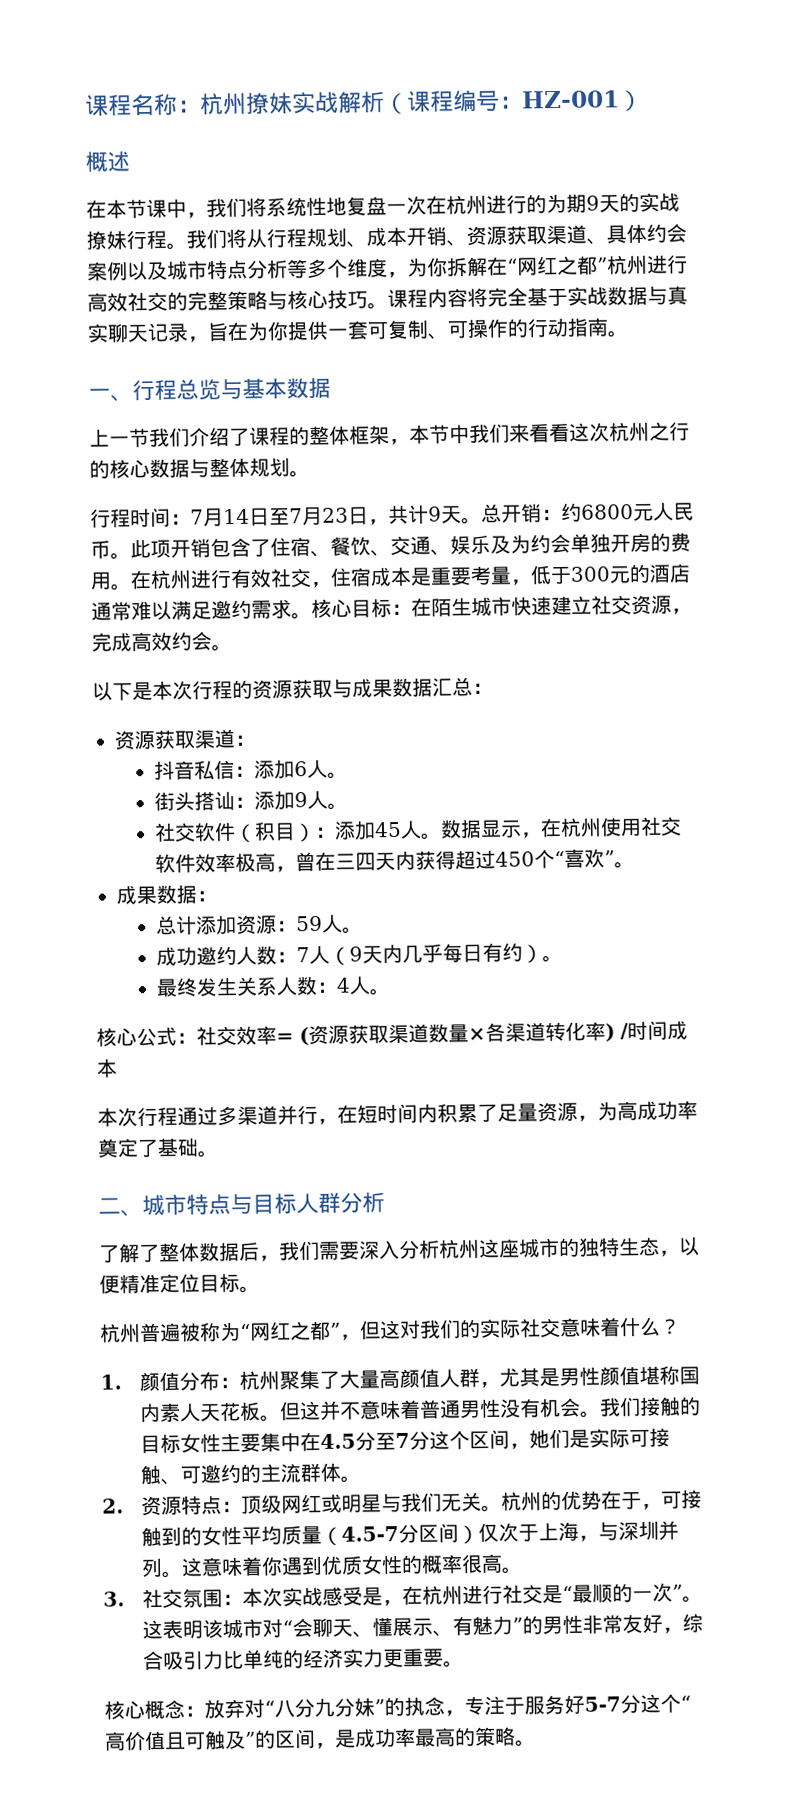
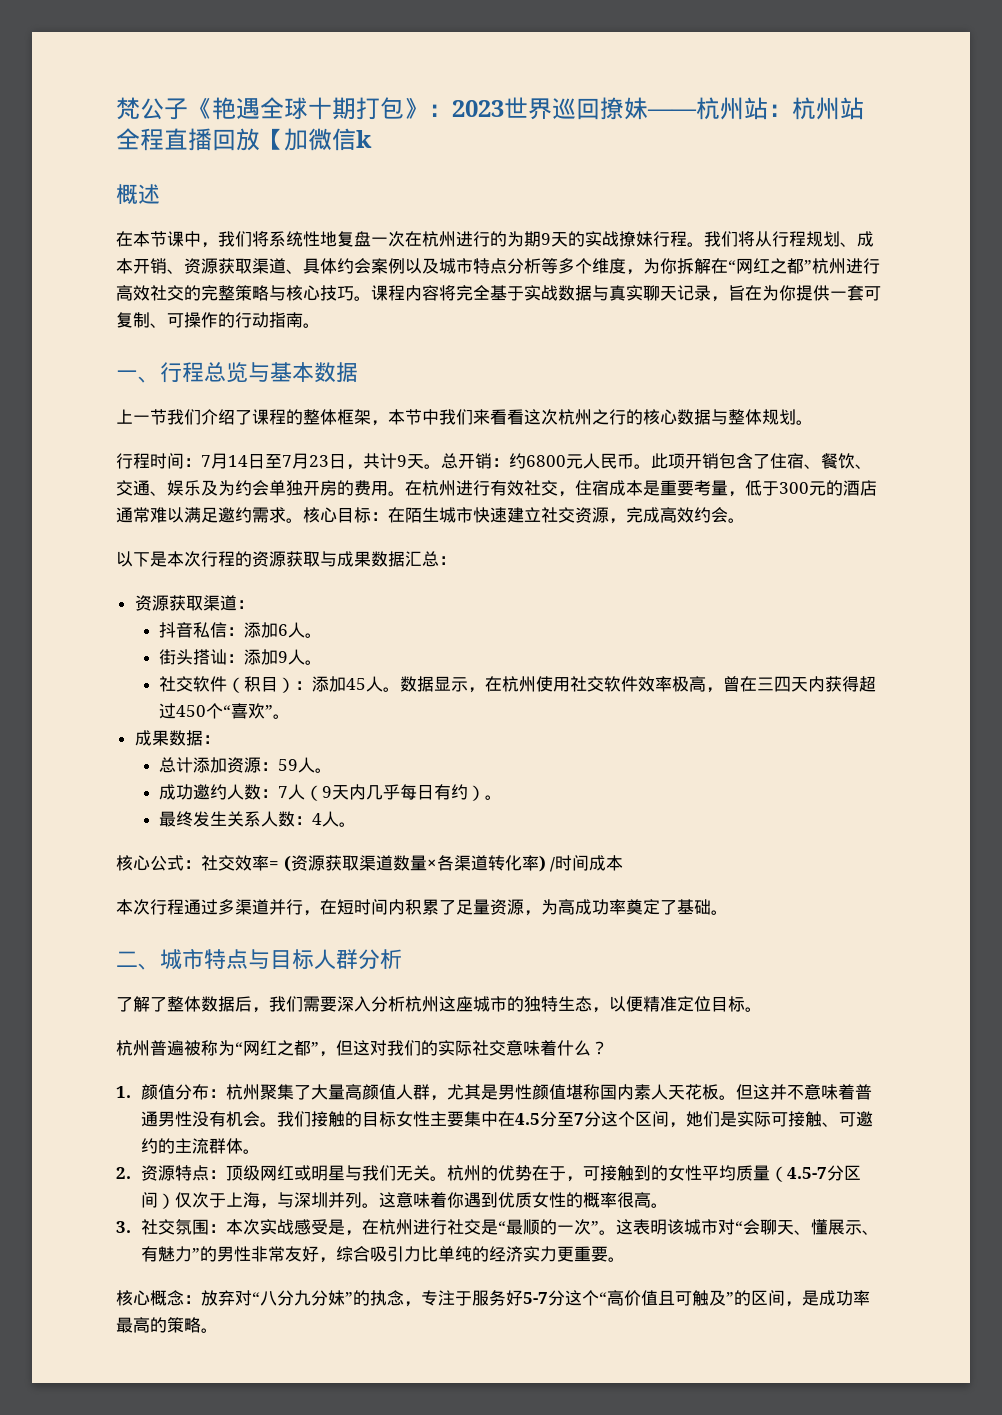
- 课程名称：杭州撩妹实战解析（课程编号：HZ-001）
+ 梵公子《艳遇全球十期打包》：2023世界巡回撩妹——杭州站：杭州站全程直播回放【加微信k

